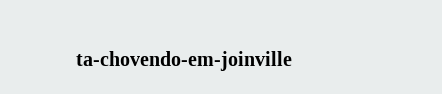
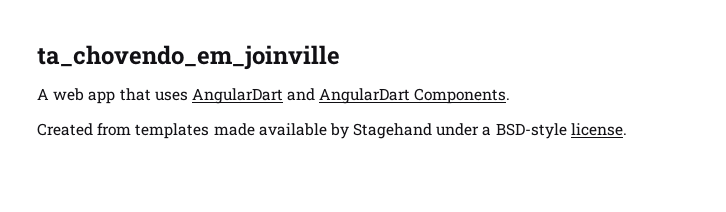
- ta-chovendo-em-joinville
+ ta_chovendo_em_joinville
+ A web app that uses AngularDart and AngularDart Components.
+ Created from templates made available by Stagehand under a BSD-style license.

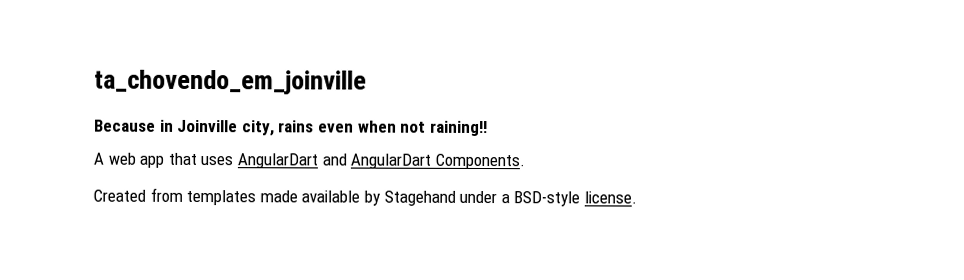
+ Because in Joinville city, rains even when not raining!!

